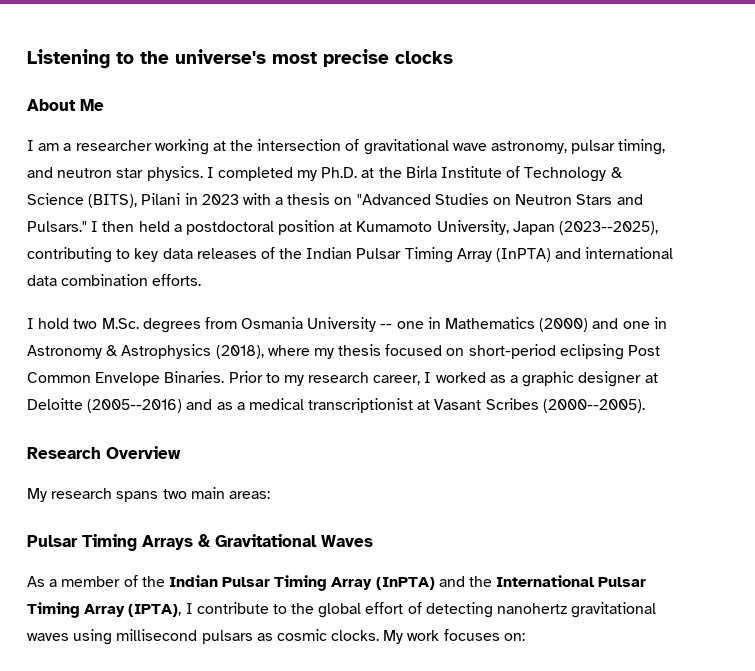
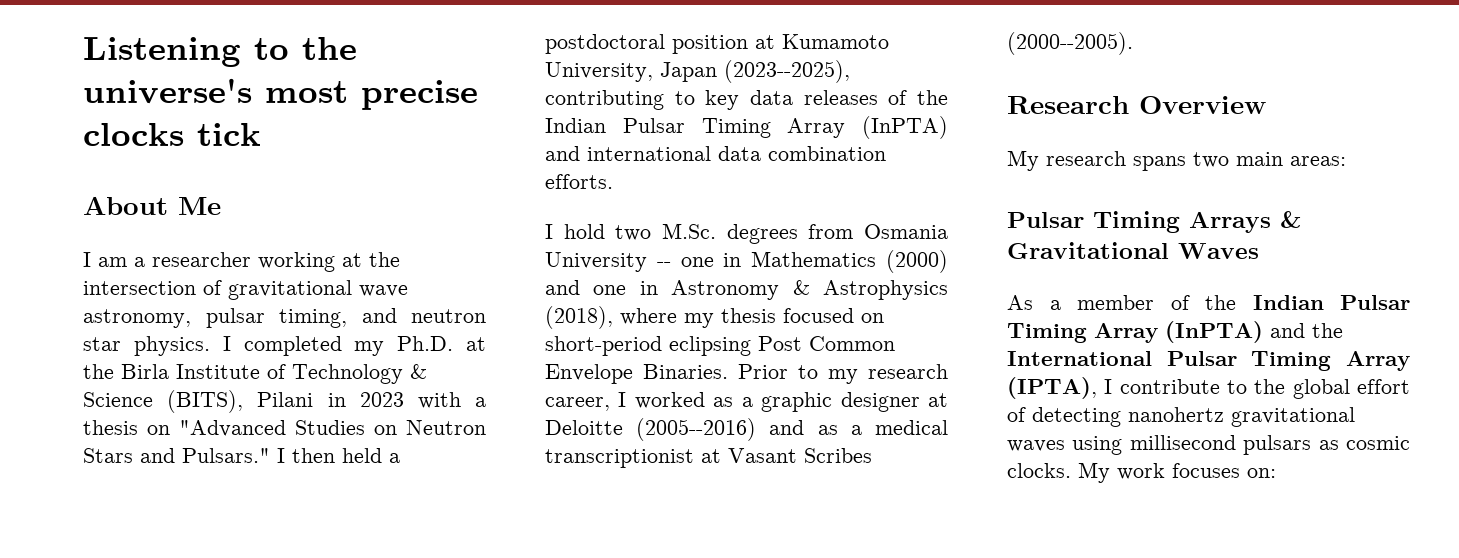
- Listening to the universe's most precise clocks
+ Listening to the universe's most precise clocks tick

